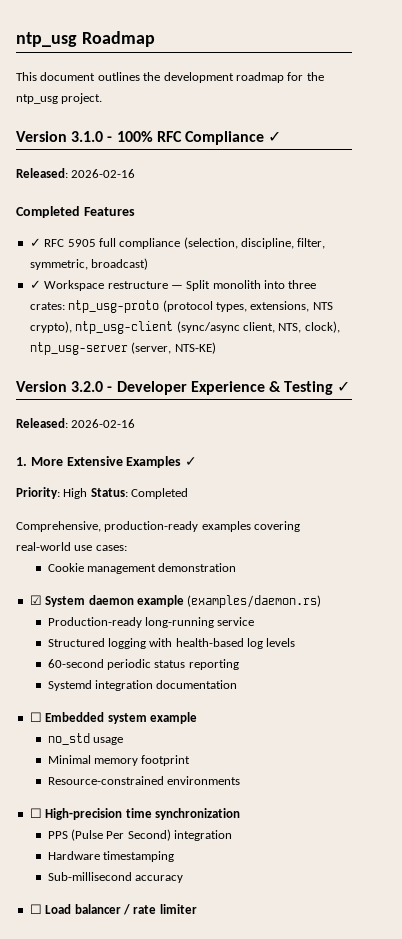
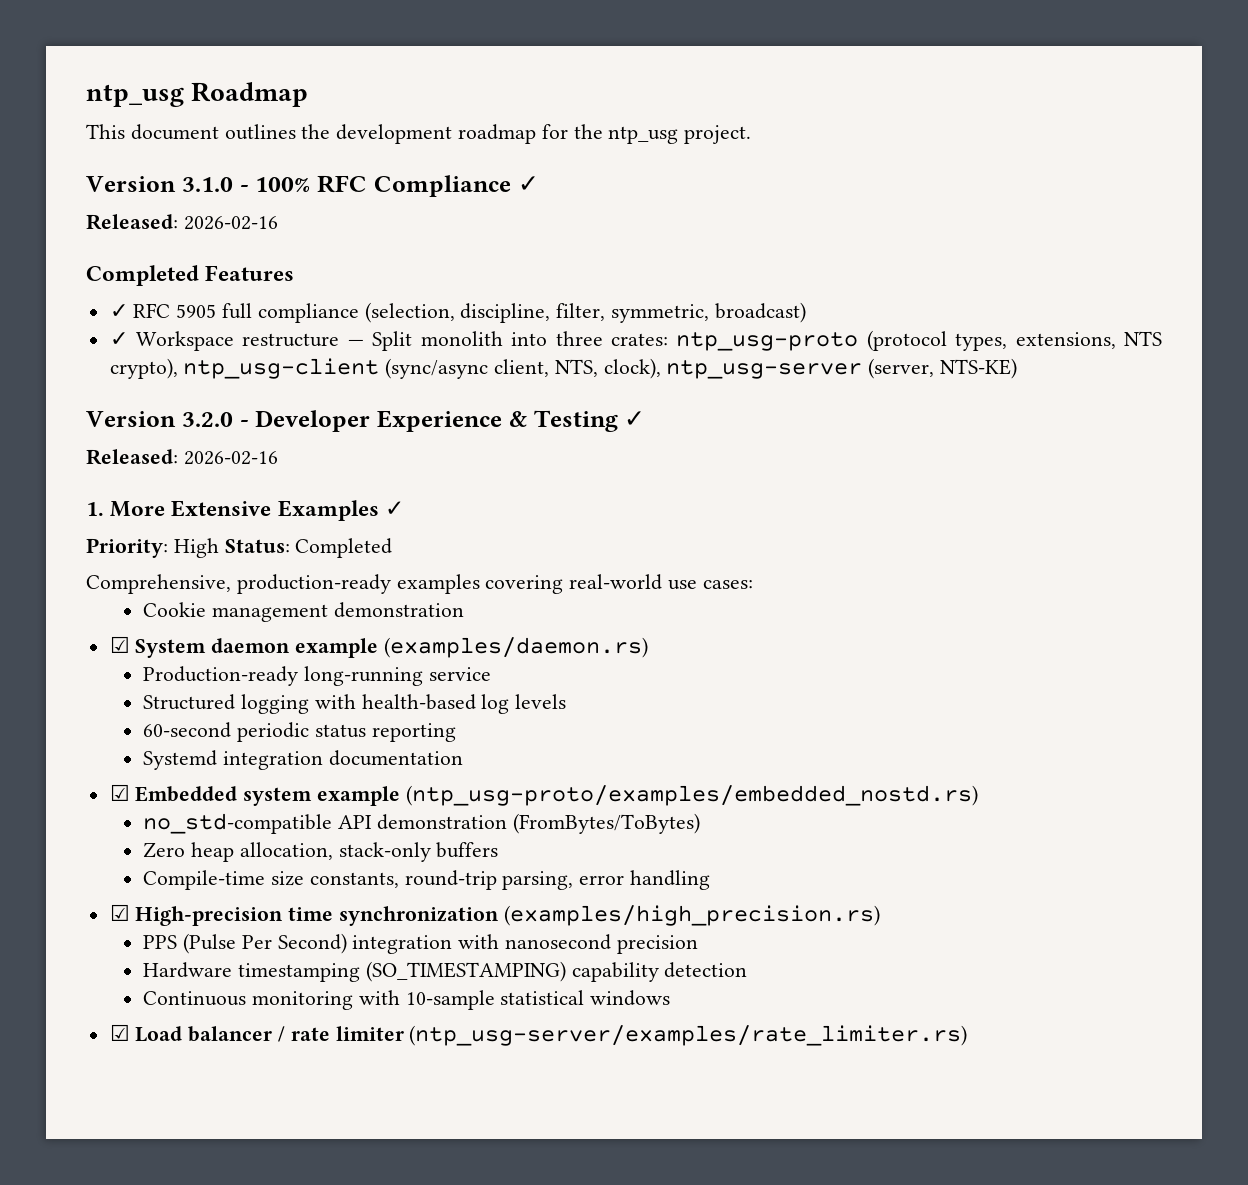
- ☐ Embedded system example
- no_std usage
- Minimal memory footprint
- Resource-constrained environments
- ☐ High-precision time synchronization
+ ☑ Embedded system example (ntp_usg-proto/examples/embedded_nostd.rs)
+ no_std-compatible API demonstration (FromBytes/ToBytes)
+ Zero heap allocation, stack-only buffers
+ Compile-time size constants, round-trip parsing, error handling
+ ☑ High-precision time synchronization (examples/high_precision.rs)
- PPS (Pulse Per Second) integration
+ PPS (Pulse Per Second) integration with nanosecond precision
- Hardware timestamping
- Sub-millisecond accuracy
- ☐ Load balancer / rate limiter
+ Hardware timestamping (SO_TIMESTAMPING) capability detection
+ Continuous monitoring with 10-sample statistical windows
+ ☑ Load balancer / rate limiter (ntp_usg-server/examples/rate_limiter.rs)

